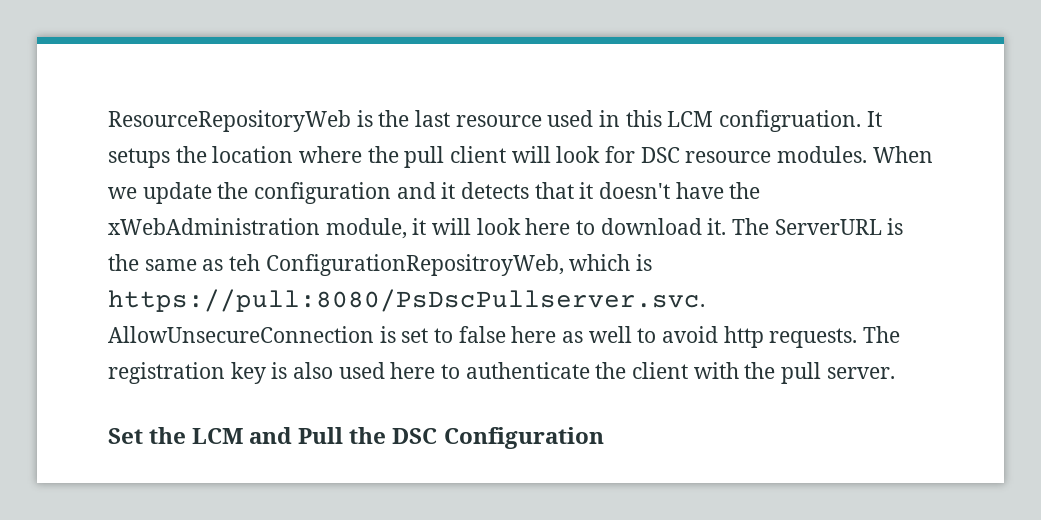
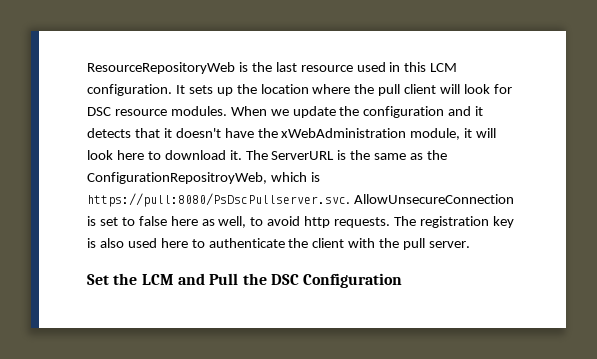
- ResourceRepositoryWeb is the last resource used in this LCM configruation. It setups the location where the pull client will look for DSC resource modules.
+ ResourceRepositoryWeb is the last resource used in this LCM configuration. It sets up the location where the pull client will look for DSC resource modules.
- The ServerURL is the same as teh ConfigurationRepositroyWeb, which is https://pull:8080/PsDscPullserver.svc. AllowUnsecureConnection is set to false here as well to avoid http requests.
+ The ServerURL is the same as the ConfigurationRepositroyWeb, which is https://pull:8080/PsDscPullserver.svc. AllowUnsecureConnection is set to false here as well, to avoid http requests.

